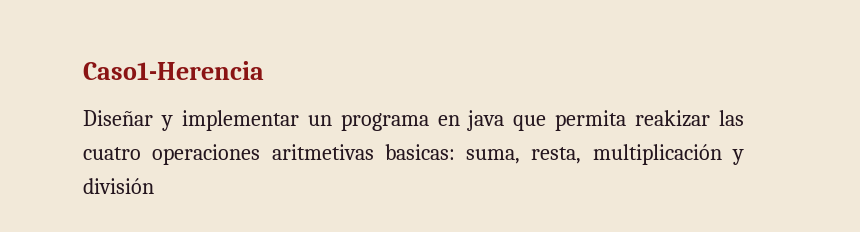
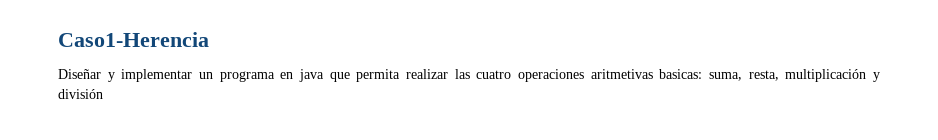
- Diseñar y implementar un programa en java que permita reakizar las cuatro operaciones aritmetivas basicas: suma, resta, multiplicación y división
+ Diseñar y implementar un programa en java que permita realizar las cuatro operaciones aritmetivas basicas: suma, resta, multiplicación y división

